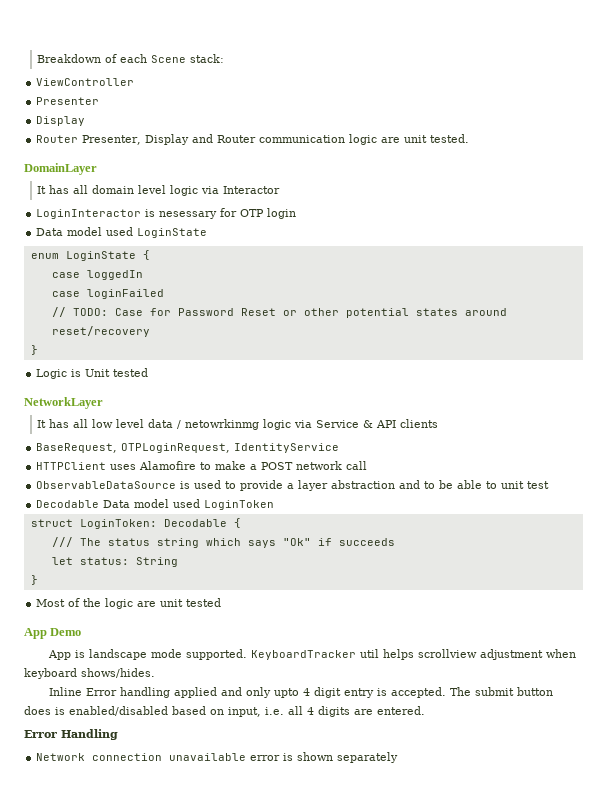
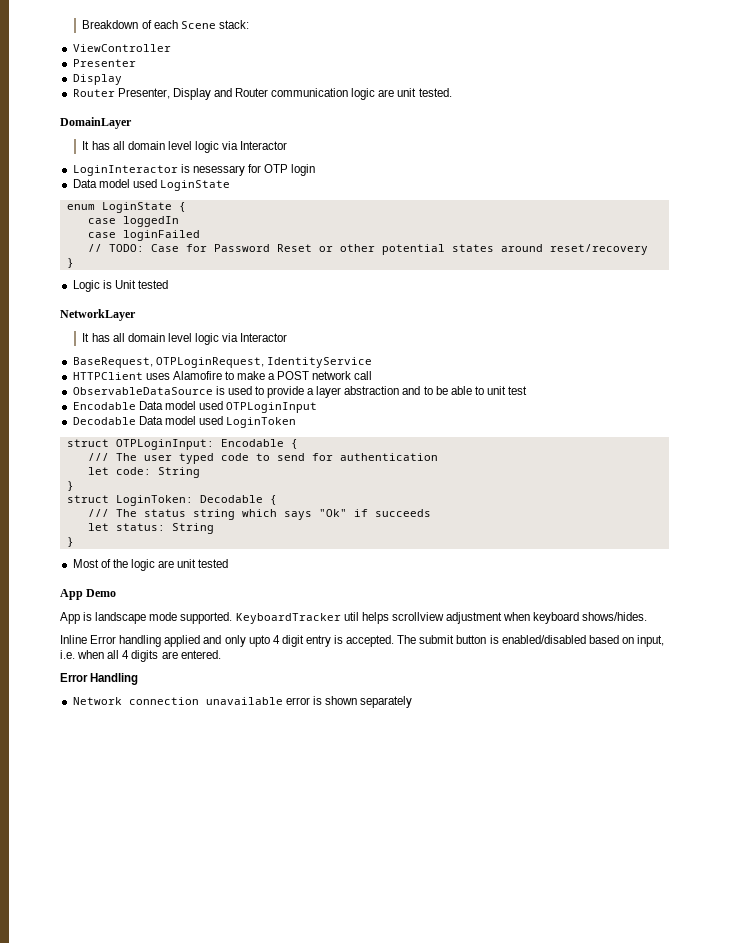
  NetworkLayer
- It has all low level data / netowrkinmg logic via Service & API clients
+ It has all domain level logic via Interactor
+ Encodable Data model used OTPLoginInput
+ struct OTPLoginInput: Encodable {
+ /// The user typed code to send for authentication
+ let code: String
+ }
- The submit button does is enabled/disabled based on input, i.e. all 4 digits are entered.
+ The submit button is enabled/disabled based on input, i.e. when all 4 digits are entered.

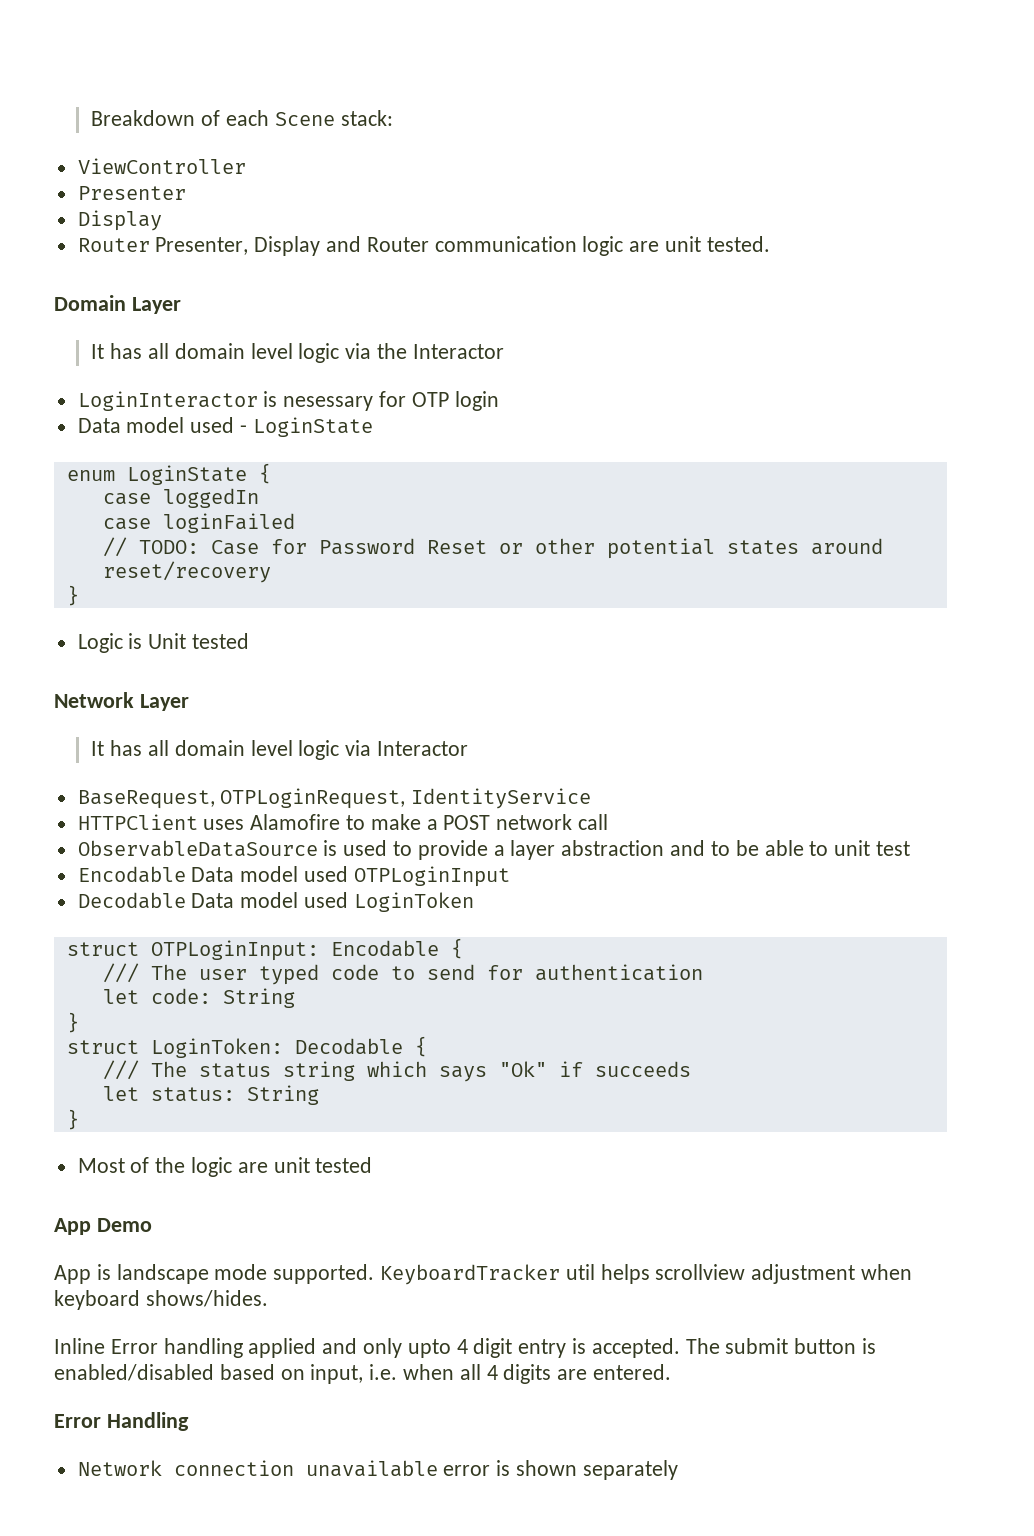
- DomainLayer
- It has all domain level logic via Interactor
+ Domain Layer
+ It has all domain level logic via the Interactor
- Data model used LoginState
+ Data model used - LoginState
- NetworkLayer
+ Network Layer

